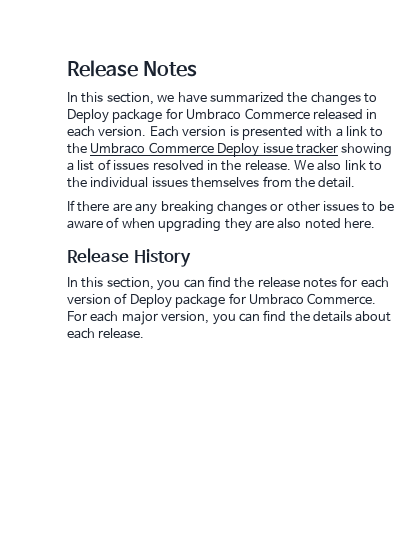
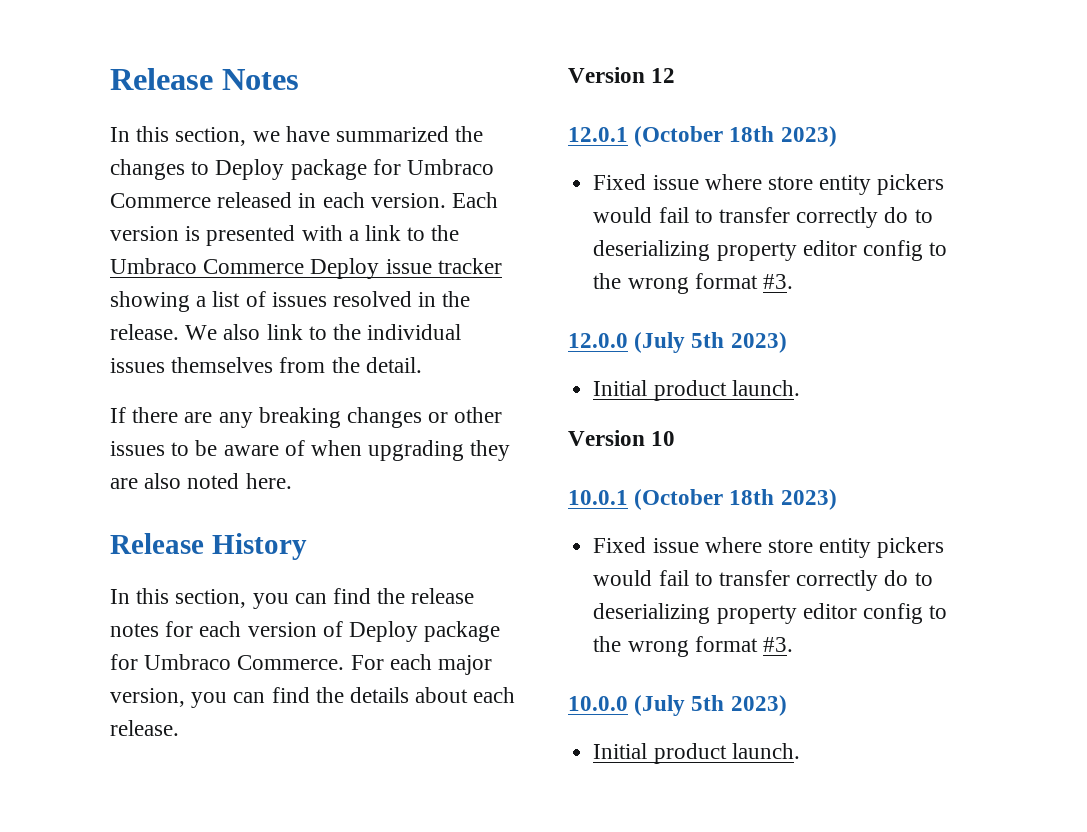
+ Version 12
+ 12.0.1 (October 18th 2023)
+ Fixed issue where store entity pickers would fail to transfer correctly do to deserializing property editor config to the wrong format #3.
+ 12.0.0 (July 5th 2023)
+ Initial product launch.
+ Version 10
+ 10.0.1 (October 18th 2023)
+ Fixed issue where store entity pickers would fail to transfer correctly do to deserializing property editor config to the wrong format #3.
+ 10.0.0 (July 5th 2023)
+ Initial product launch.

